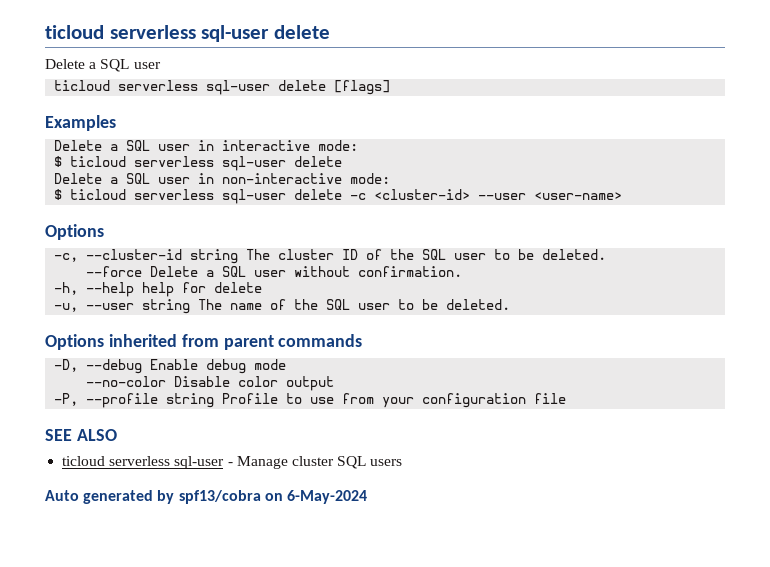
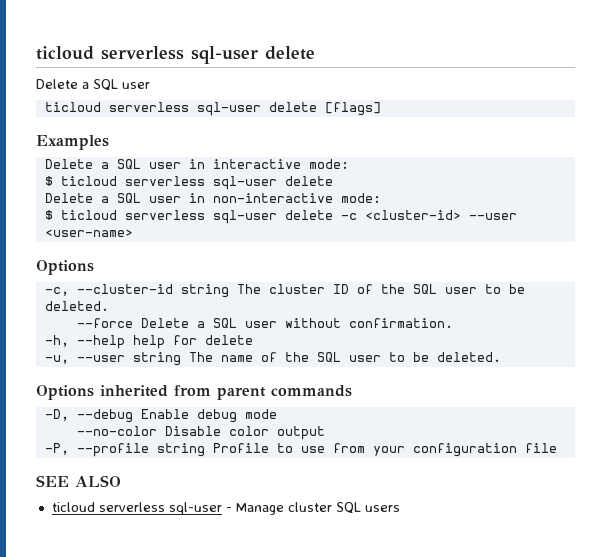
- Auto generated by spf13/cobra on 6-May-2024

